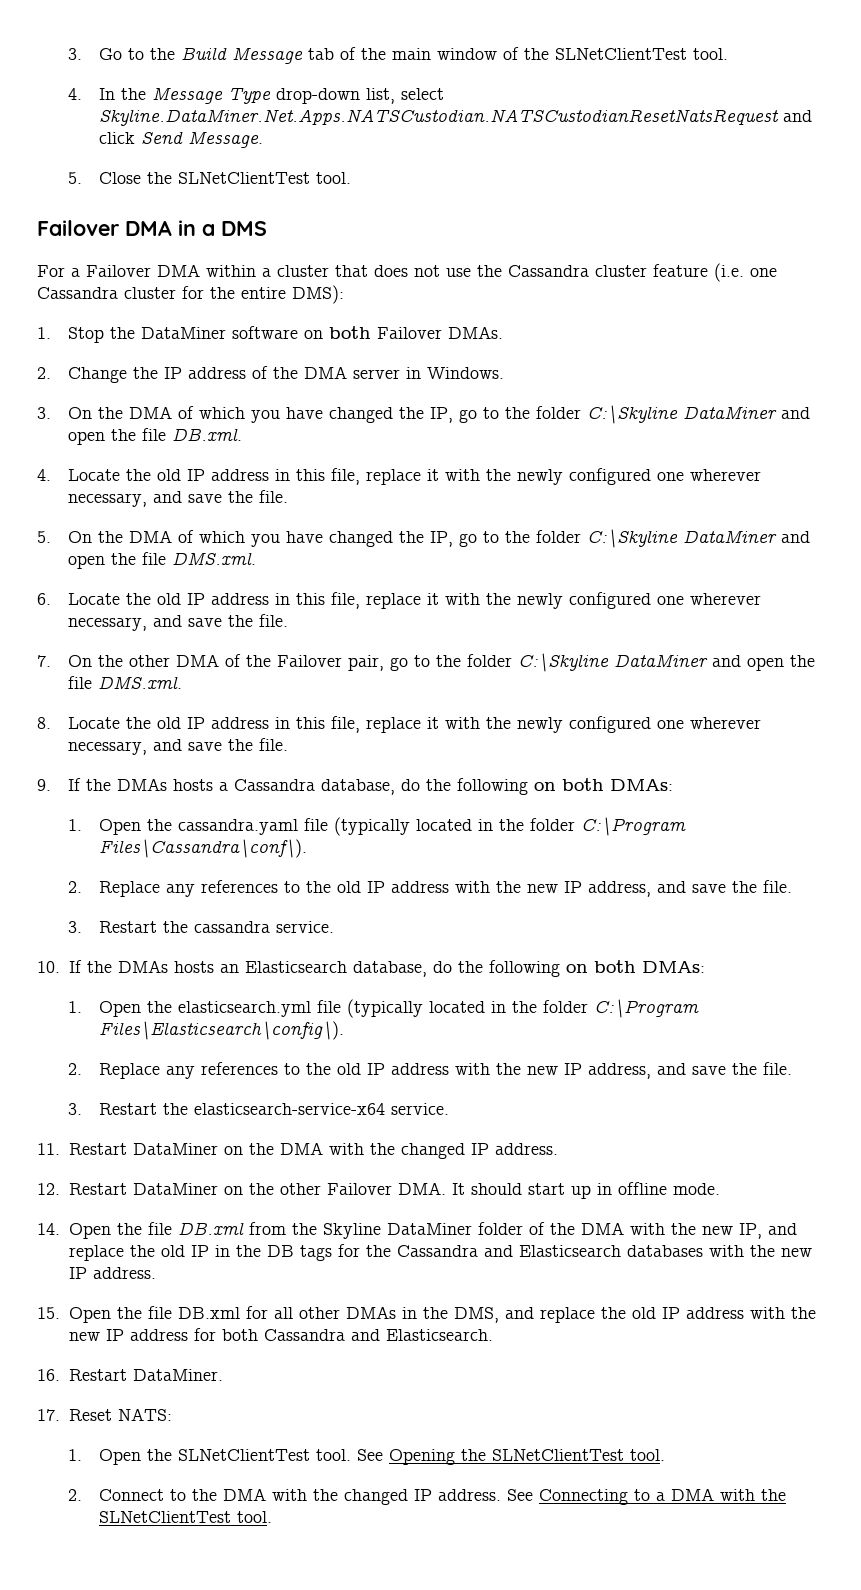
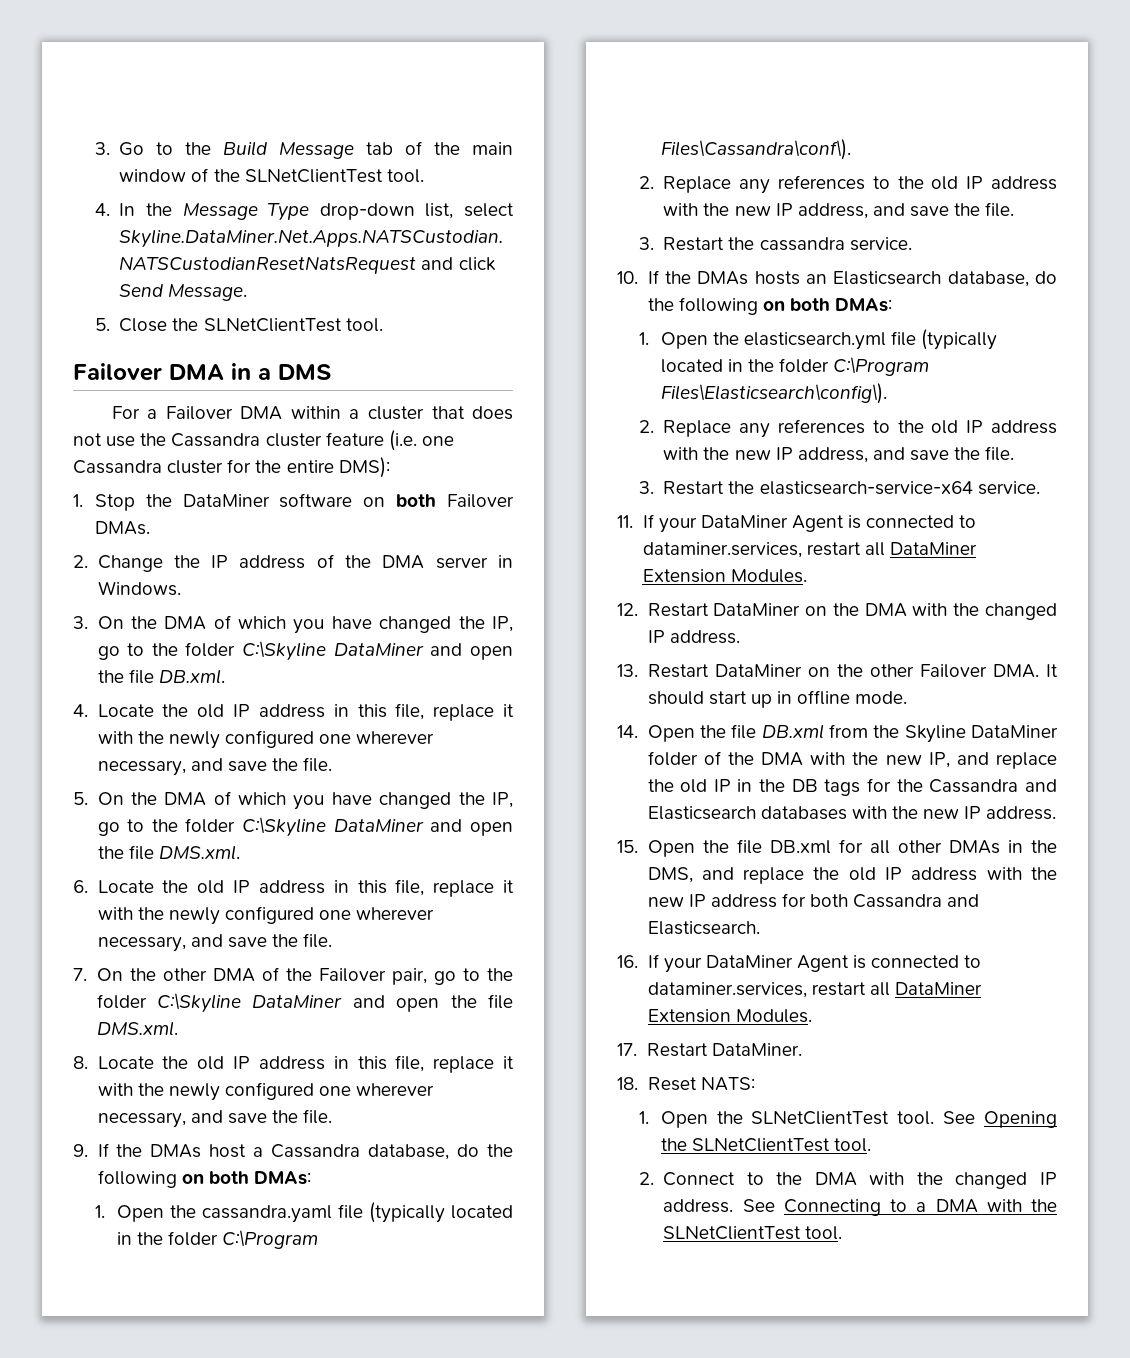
- 9. If the DMAs hosts a Cassandra database, do the following on both DMAs:
+ 9. If the DMAs host a Cassandra database, do the following on both DMAs:
- 11. Restart DataMiner on the DMA with the changed IP address.
+ 11. If your DataMiner Agent is connected to dataminer.services, restart all DataMiner Extension Modules.
+ 12. Restart DataMiner on the DMA with the changed IP address.
- 12. Restart DataMiner on the other Failover DMA. It should start up in offline mode.
+ 13. Restart DataMiner on the other Failover DMA. It should start up in offline mode.
- 16. Restart DataMiner.
+ 16. If your DataMiner Agent is connected to dataminer.services, restart all DataMiner Extension Modules.
+ 17. Restart DataMiner.
- 17. Reset NATS:
+ 18. Reset NATS:

